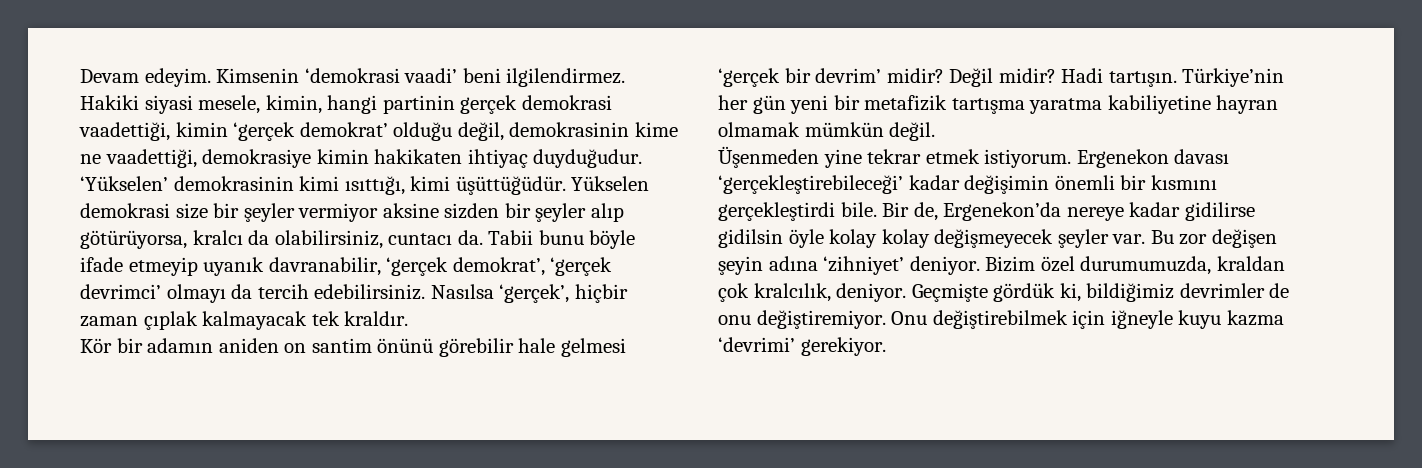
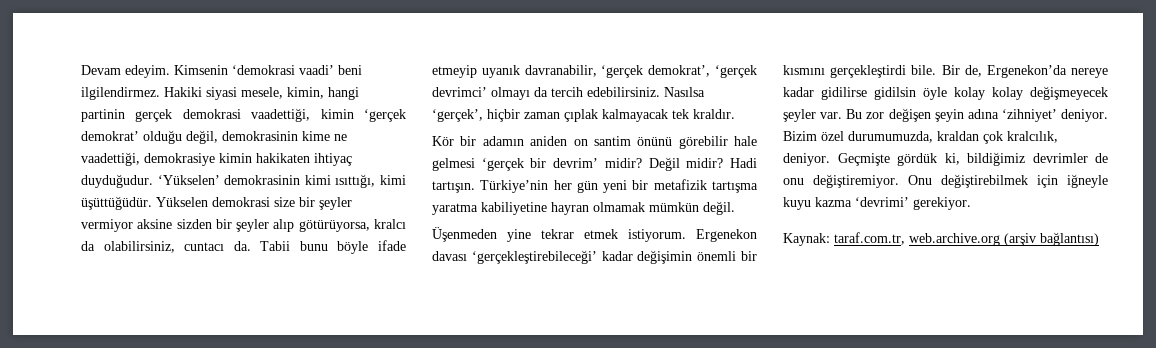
+ Kaynak: taraf.com.tr, web.archive.org (arşiv bağlantısı)

